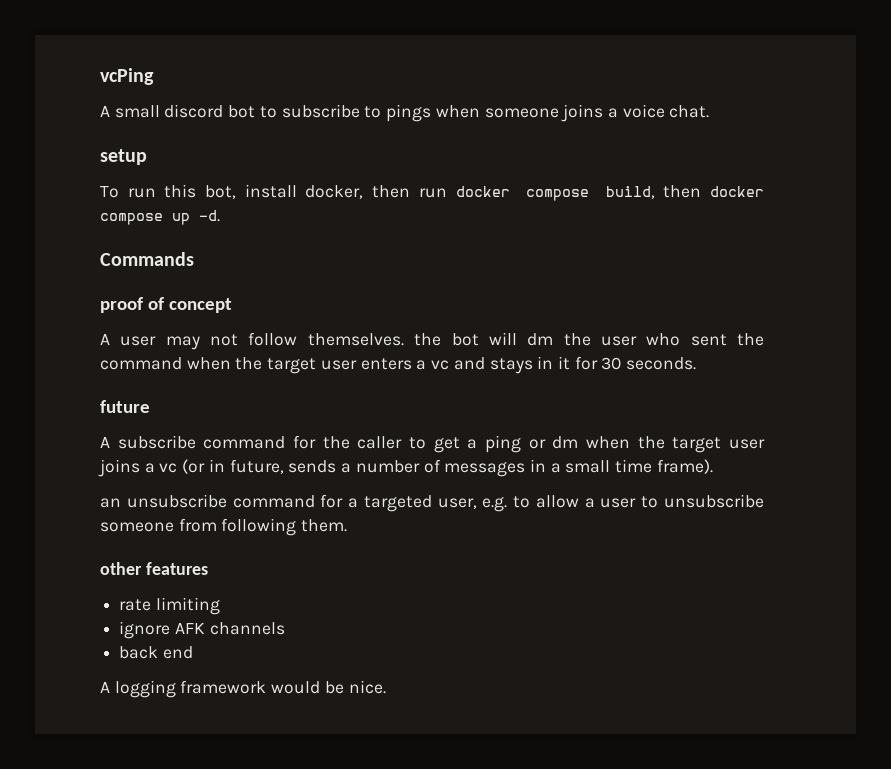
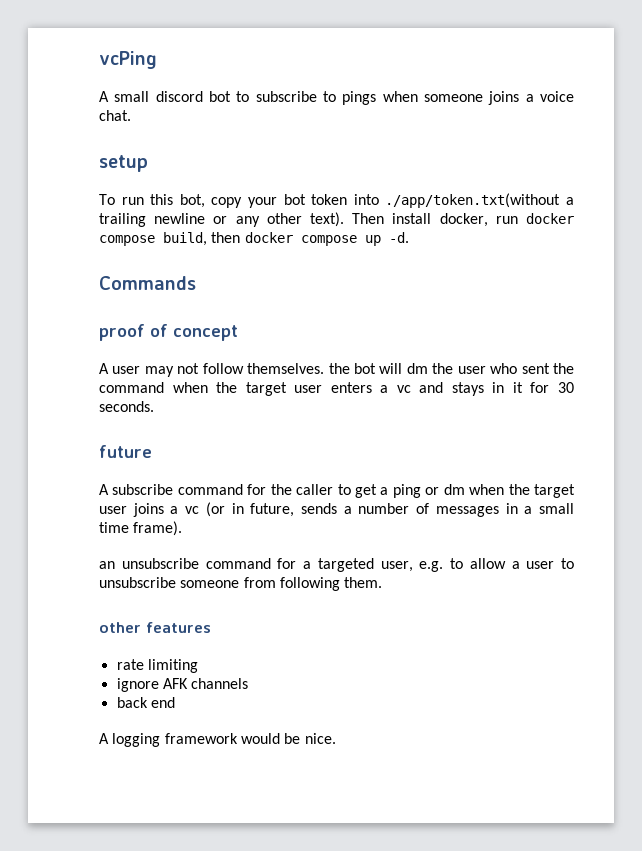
- To run this bot, install docker, then run docker compose build, then docker compose up -d.
+ To run this bot, copy your bot token into ./app/token.txt(without a trailing newline or any other text). Then install docker, run docker compose build, then docker compose up -d.

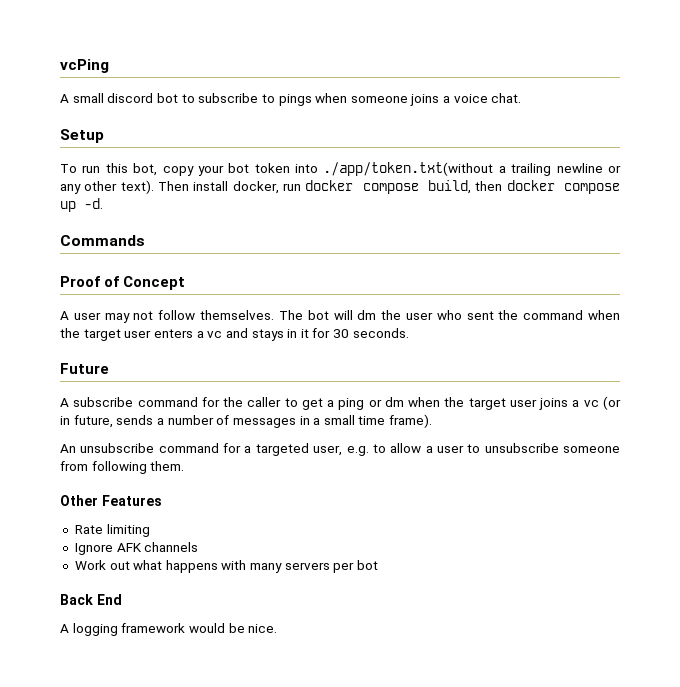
- setup
+ Setup
- proof of concept
+ Proof of Concept
- A user may not follow themselves. the bot will dm the user who sent the command when the target user enters a vc and stays in it for 30 seconds.
+ A user may not follow themselves. The bot will dm the user who sent the command when the target user enters a vc and stays in it for 30 seconds.
- future
+ Future
- an unsubscribe command for a targeted user, e.g. to allow a user to unsubscribe someone from following them.
+ An unsubscribe command for a targeted user, e.g. to allow a user to unsubscribe someone from following them.
- other features
- rate limiting
+ Other Features
+ Rate limiting
- ignore AFK channels
+ Ignore AFK channels
- back end
+ Work out what happens with many servers per bot
+ Back End

